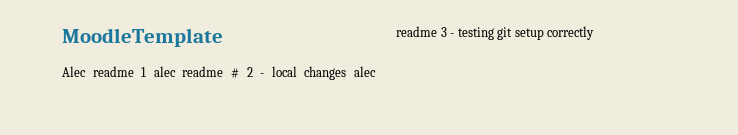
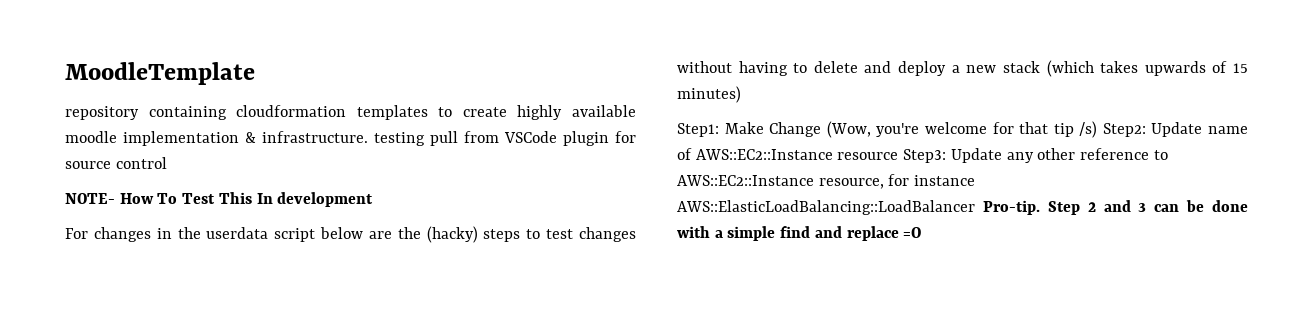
- Alec readme 1 alec readme # 2 - local changes alec readme 3 - testing git setup correctly
+ repository containing cloudformation templates to create highly available moodle implementation & infrastructure. testing pull from VSCode plugin for source control
+ NOTE- How To Test This In development
+ For changes in the userdata script below are the (hacky) steps to test changes without having to delete and deploy a new stack (which takes upwards of 15 minutes)
+ Step1: Make Change (Wow, you're welcome for that tip /s) Step2: Update name of AWS::EC2::Instance resource Step3: Update any other reference to AWS::EC2::Instance resource, for instance AWS::ElasticLoadBalancing::LoadBalancer Pro-tip. Step 2 and 3 can be done with a simple find and replace =O

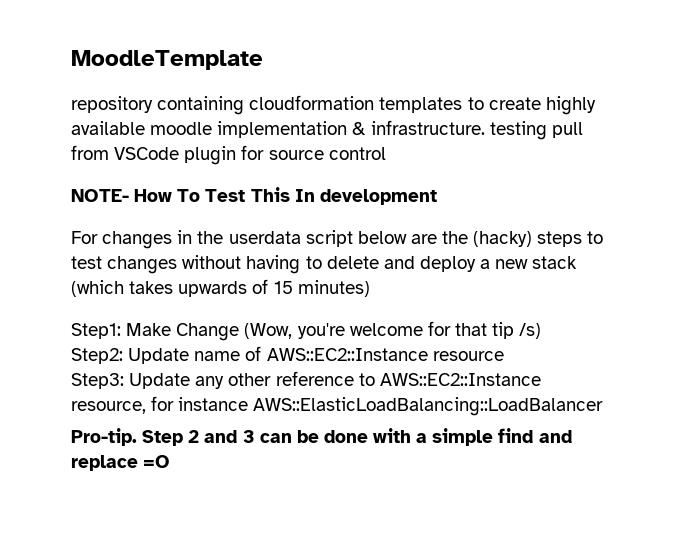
- Step1: Make Change (Wow, you're welcome for that tip /s) Step2: Update name of AWS::EC2::Instance resource Step3: Update any other reference to AWS::EC2::Instance resource, for instance AWS::ElasticLoadBalancing::LoadBalancer Pro-tip.
+ Step1: Make Change (Wow, you're welcome for that tip /s)
+ Step2: Update name of AWS::EC2::Instance resource
+ Step3: Update any other reference to AWS::EC2::Instance resource, for instance AWS::ElasticLoadBalancing::LoadBalancer
+ Pro-tip.

